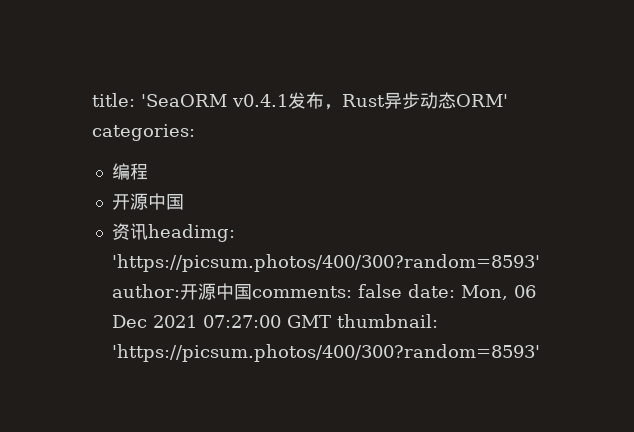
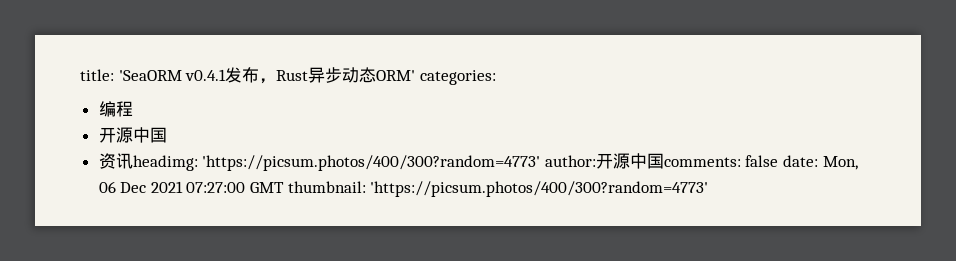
- 资讯headimg: 'https://picsum.photos/400/300?random=8593' author:开源中国comments: false date: Mon, 06 Dec 2021 07:27:00 GMT thumbnail: 'https://picsum.photos/400/300?random=8593'
+ 资讯headimg: 'https://picsum.photos/400/300?random=4773' author:开源中国comments: false date: Mon, 06 Dec 2021 07:27:00 GMT thumbnail: 'https://picsum.photos/400/300?random=4773'

